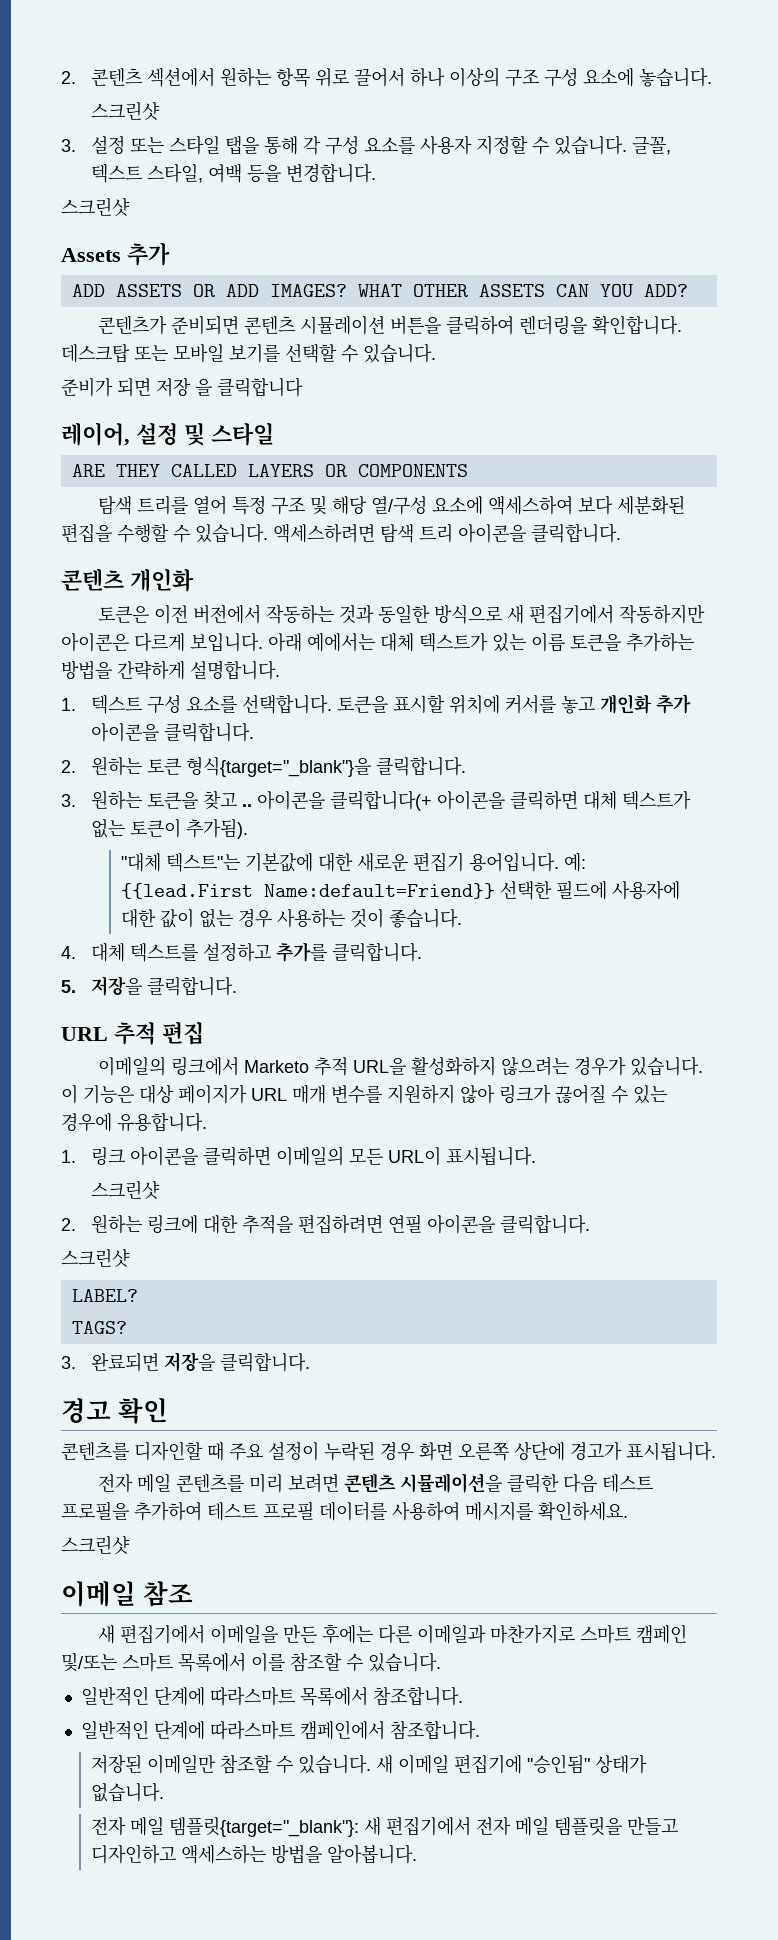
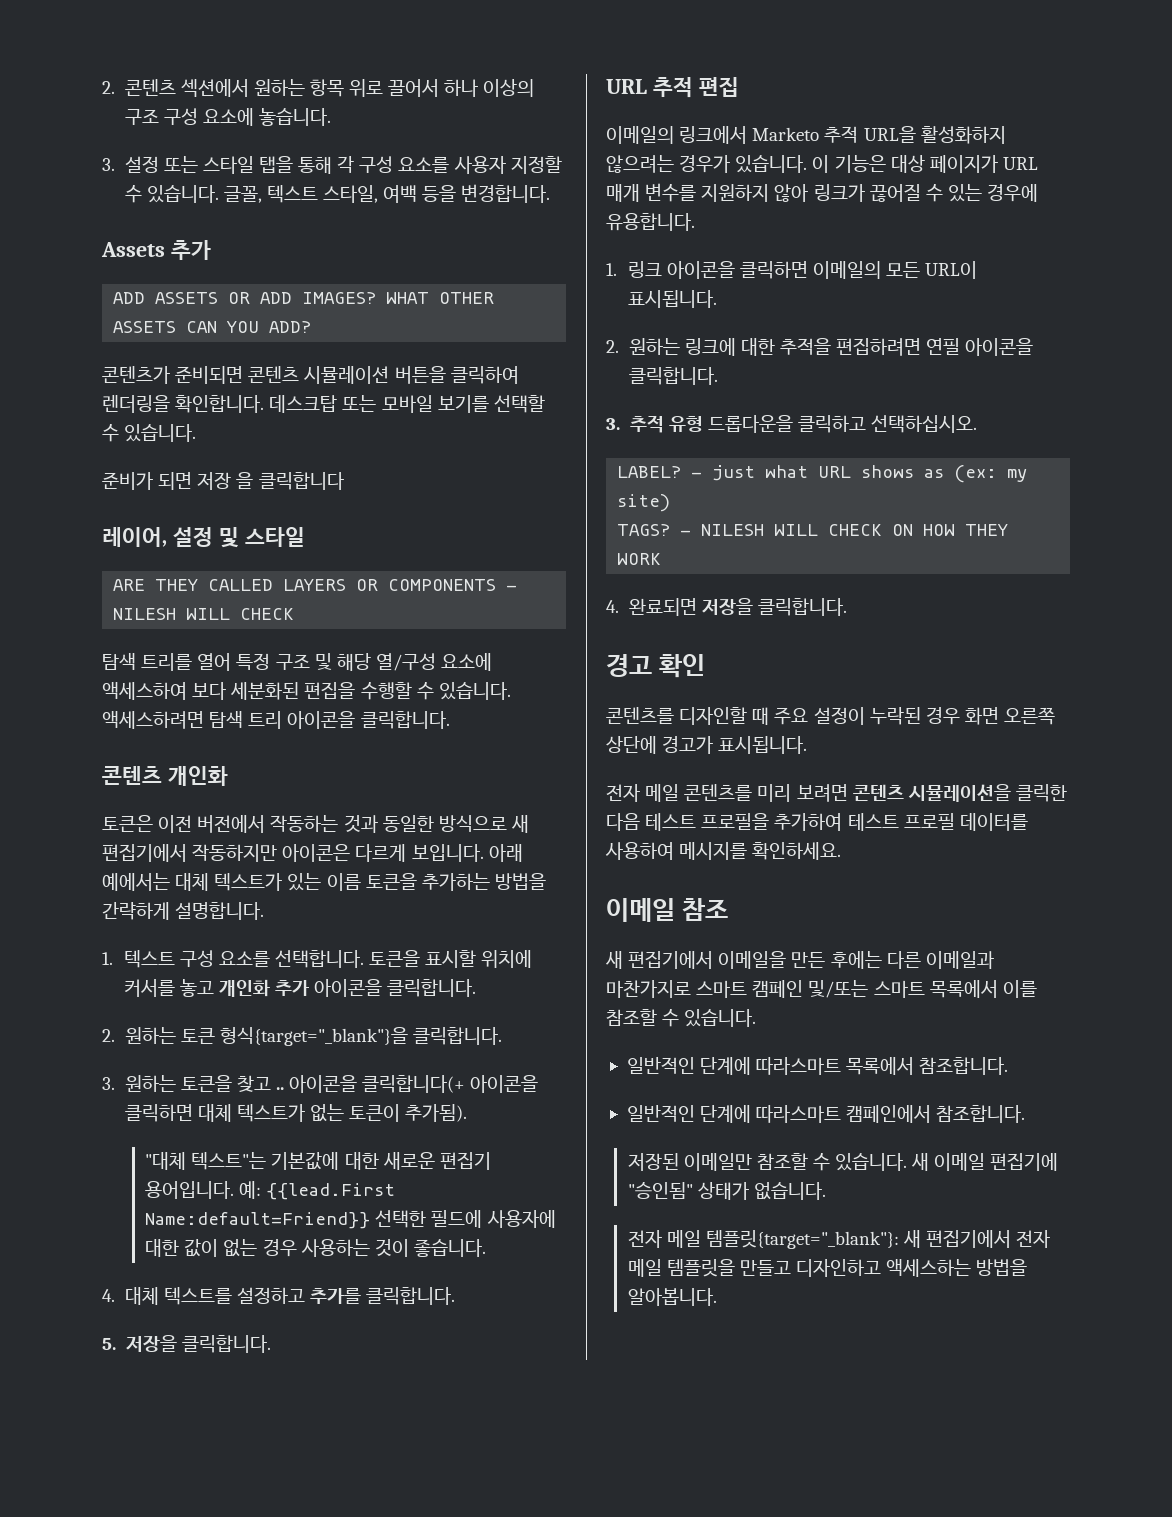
  2. 콘텐츠 섹션에서 원하는 항목 위로 끌어서 하나 이상의 구조 구성 요소에 놓습니다.
- 스크린샷
  글꼴, 텍스트 스타일, 여백 등을 변경합니다.
- 스크린샷
- ARE THEY CALLED LAYERS OR COMPONENTS
+ ARE THEY CALLED LAYERS OR COMPONENTS - NILESH WILL CHECK
  1. 링크 아이콘을 클릭하면 이메일의 모든 URL이 표시됩니다.
- 스크린샷
  2. 원하는 링크에 대한 추적을 편집하려면 연필 아이콘을 클릭합니다.
- 스크린샷
- LABEL?
- TAGS?
- 3. 완료되면 저장을 클릭합니다.
+ 3. 추적 유형 드롭다운을 클릭하고 선택하십시오.
+ LABEL? - just what URL shows as (ex: my site)
+ TAGS? - NILESH WILL CHECK ON HOW THEY WORK
+ 4. 완료되면 저장을 클릭합니다.
  전자 메일 콘텐츠를 미리 보려면 콘텐츠 시뮬레이션을 클릭한 다음 테스트 프로필을 추가하여 테스트 프로필 데이터를 사용하여 메시지를 확인하세요.
- 스크린샷

